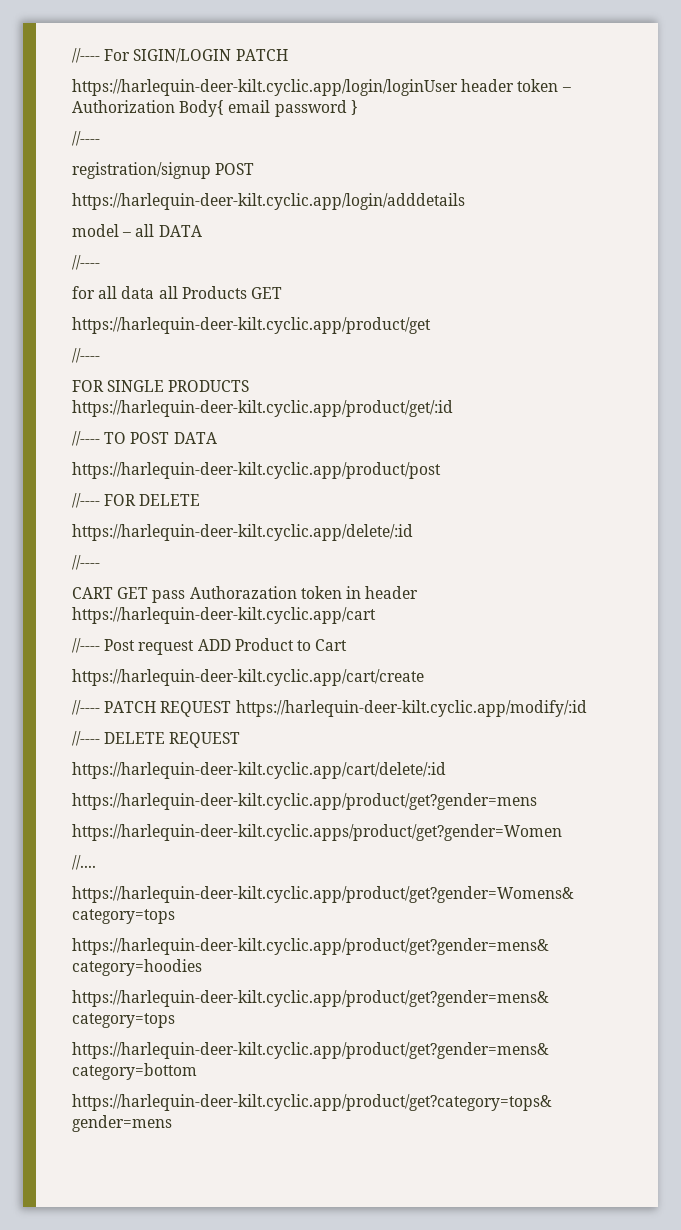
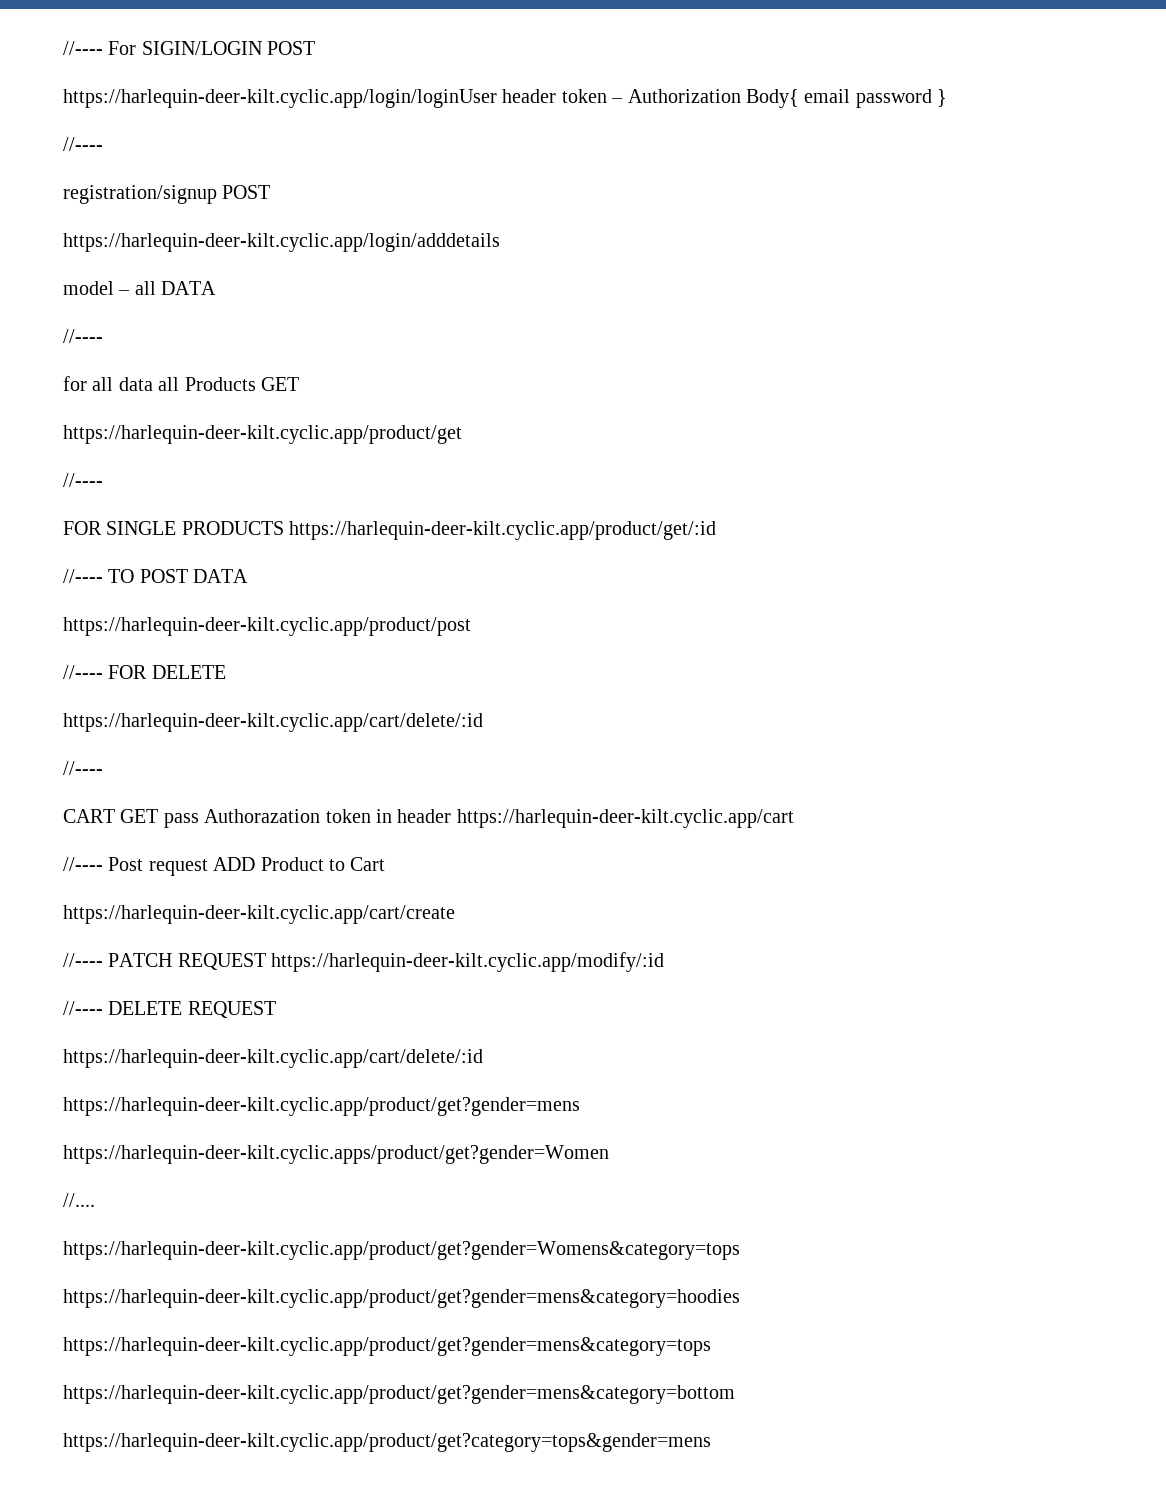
- //---- For SIGIN/LOGIN PATCH
+ //---- For SIGIN/LOGIN POST
  //---- FOR DELETE
- https://harlequin-deer-kilt.cyclic.app/delete/:id
+ https://harlequin-deer-kilt.cyclic.app/cart/delete/:id

